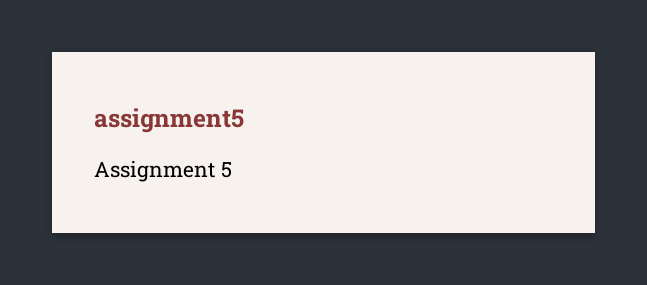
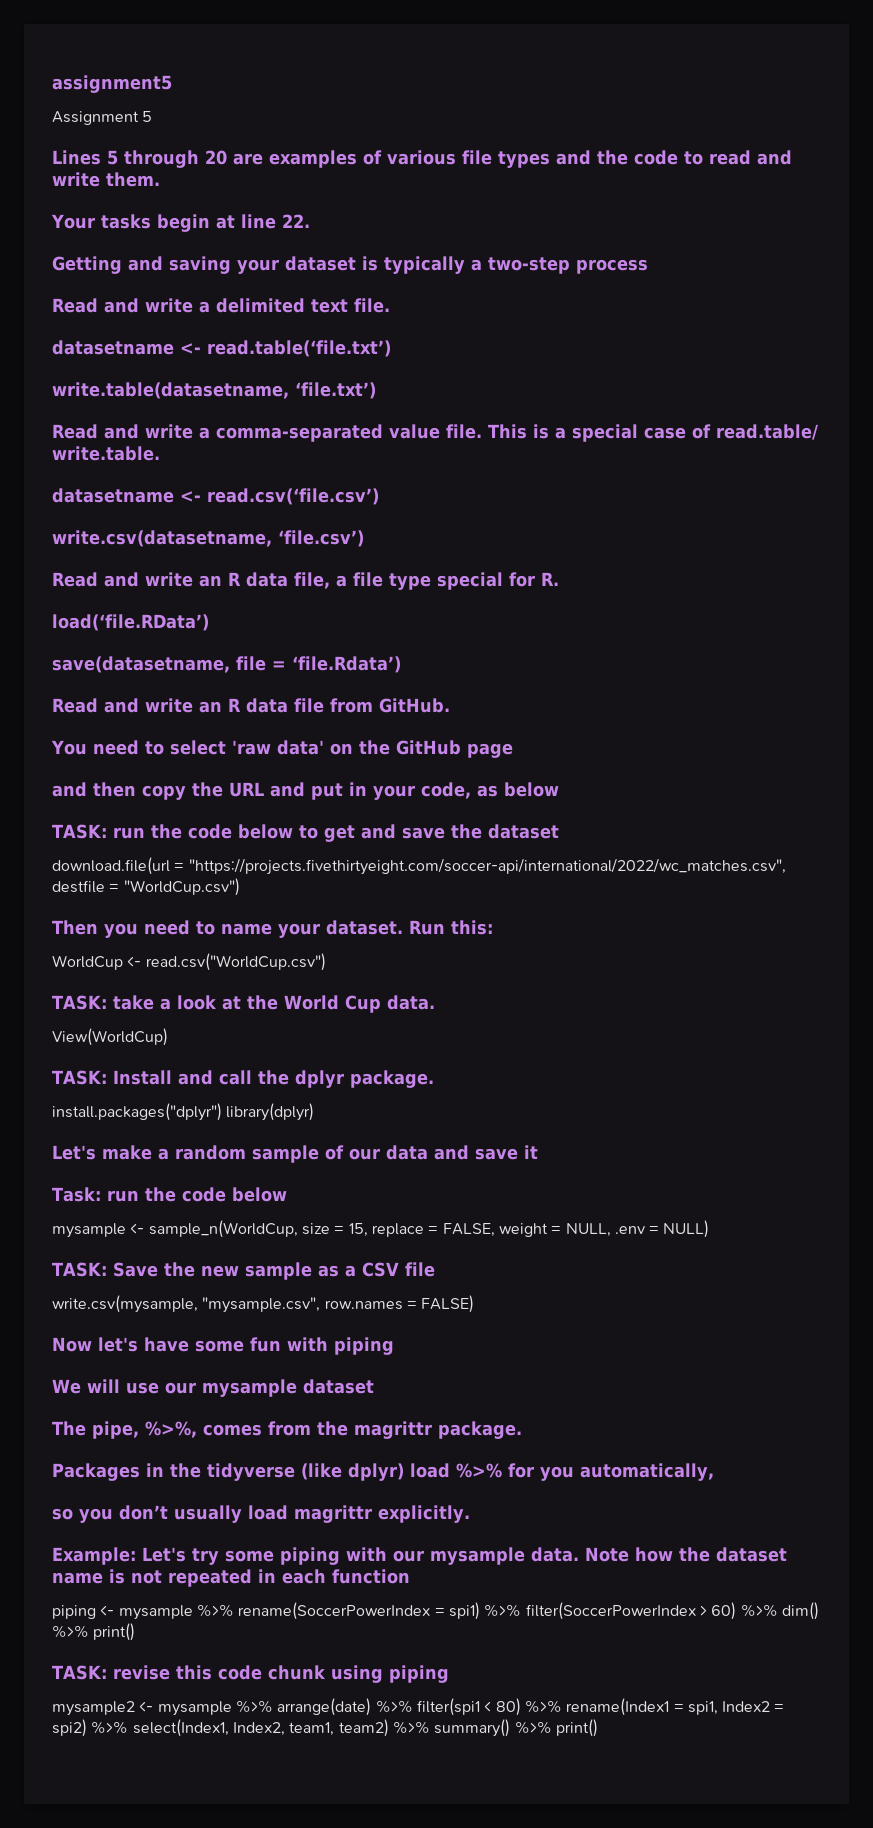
+ Lines 5 through 20 are examples of various file types and the code to read and write them.
+ Your tasks begin at line 22.
+ Getting and saving your dataset is typically a two-step process
+ Read and write a delimited text file.
+ datasetname <- read.table(‘file.txt’)
+ write.table(datasetname, ‘file.txt’)
+ Read and write a comma-separated value file. This is a special case of read.table/ write.table.
+ datasetname <- read.csv(‘file.csv’)
+ write.csv(datasetname, ‘file.csv’)
+ Read and write an R data file, a file type special for R.
+ load(‘file.RData’)
+ save(datasetname, file = ‘file.Rdata’)
+ Read and write an R data file from GitHub.
+ You need to select 'raw data' on the GitHub page
+ and then copy the URL and put in your code, as below
+ TASK: run the code below to get and save the dataset
+ download.file(url = "https://projects.fivethirtyeight.com/soccer-api/international/2022/wc_matches.csv", destfile = "WorldCup.csv")
+ Then you need to name your dataset. Run this:
+ WorldCup <- read.csv("WorldCup.csv")
+ TASK: take a look at the World Cup data.
+ View(WorldCup)
+ TASK: Install and call the dplyr package.
+ install.packages("dplyr") library(dplyr)
+ Let's make a random sample of our data and save it
+ Task: run the code below
+ mysample <- sample_n(WorldCup, size = 15, replace = FALSE, weight = NULL, .env = NULL)
+ TASK: Save the new sample as a CSV file
+ write.csv(mysample, "mysample.csv", row.names = FALSE)
+ Now let's have some fun with piping
+ We will use our mysample dataset
+ The pipe, %>%, comes from the magrittr package.
+ Packages in the tidyverse (like dplyr) load %>% for you automatically,
+ so you don’t usually load magrittr explicitly.
+ Example: Let's try some piping with our mysample data. Note how the dataset name is not repeated in each function
+ piping <- mysample %>% rename(SoccerPowerIndex = spi1) %>% filter(SoccerPowerIndex > 60) %>% dim() %>% print()
+ TASK: revise this code chunk using piping
+ mysample2 <- mysample %>% arrange(date) %>% filter(spi1 < 80) %>% rename(Index1 = spi1, Index2 = spi2) %>% select(Index1, Index2, team1, team2) %>% summary() %>% print()

